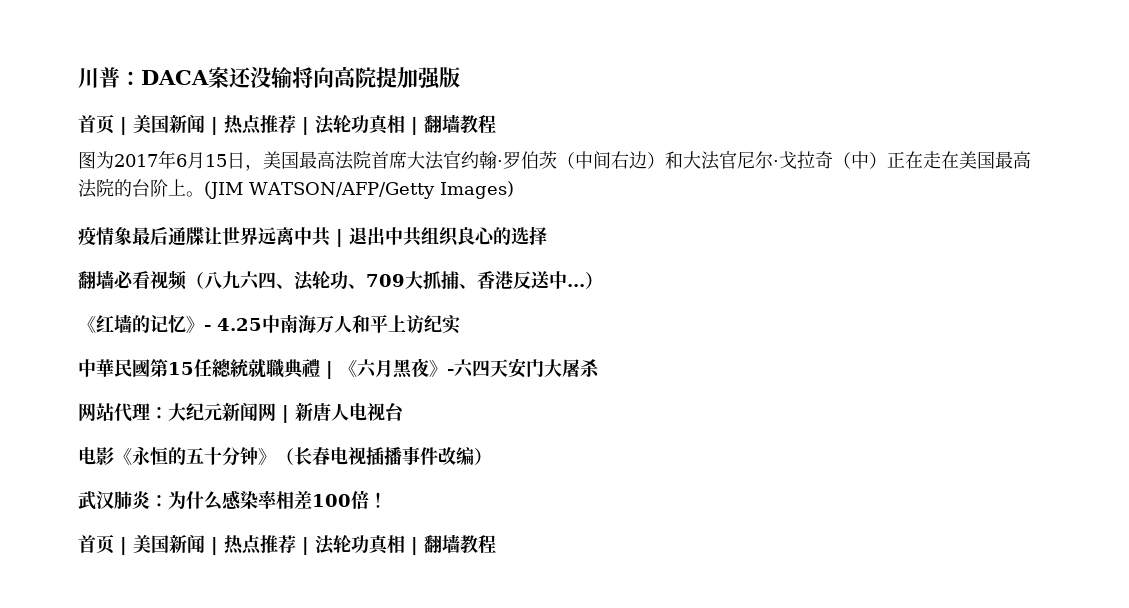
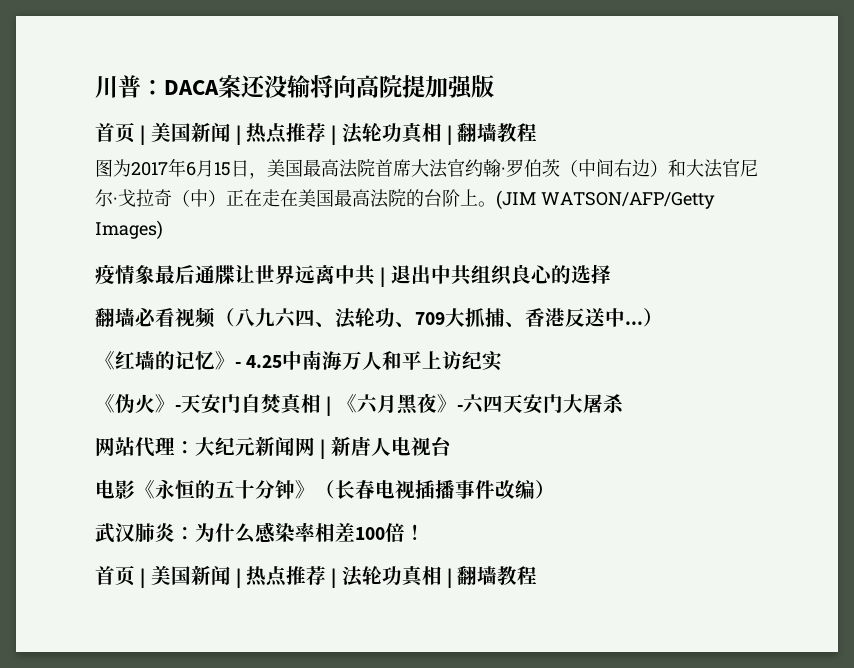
- 中華民國第15任總統就職典禮 | 《六月黑夜》-六四天安门大屠杀
+ 《伪火》-天安门自焚真相 | 《六月黑夜》-六四天安门大屠杀

